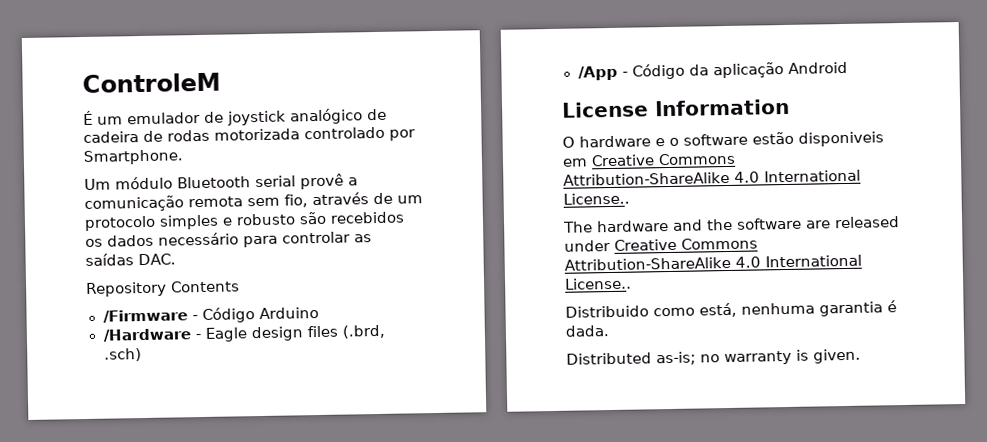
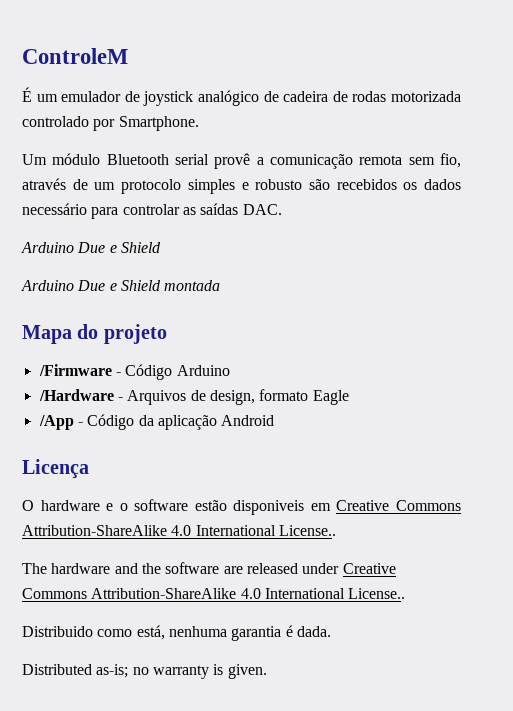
  Um módulo Bluetooth serial provê a comunicação remota sem fio, através de um protocolo simples e robusto são recebidos os dados necessário para controlar as saídas DAC.
- Repository Contents
+ Arduino Due e Shield
+ Arduino Due e Shield montada
+ Mapa do projeto
- /Hardware - Eagle design files (.brd, .sch)
+ /Hardware - Arquivos de design, formato Eagle
- License Information
+ Licença

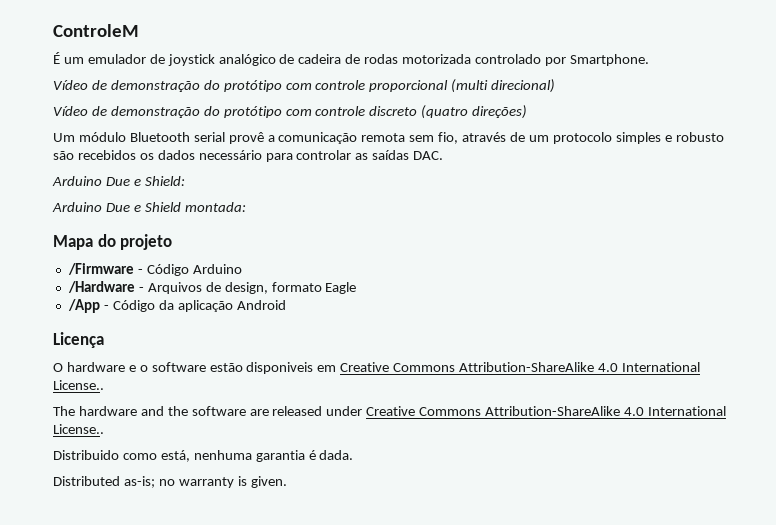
+ Vídeo de demonstração do protótipo com controle proporcional (multi direcional)
+ Vídeo de demonstração do protótipo com controle discreto (quatro direções)
  Um módulo Bluetooth serial provê a comunicação remota sem fio, através de um protocolo simples e robusto são recebidos os dados necessário para controlar as saídas DAC.
- Arduino Due e Shield
- Arduino Due e Shield montada
+ Arduino Due e Shield:
+ Arduino Due e Shield montada:

